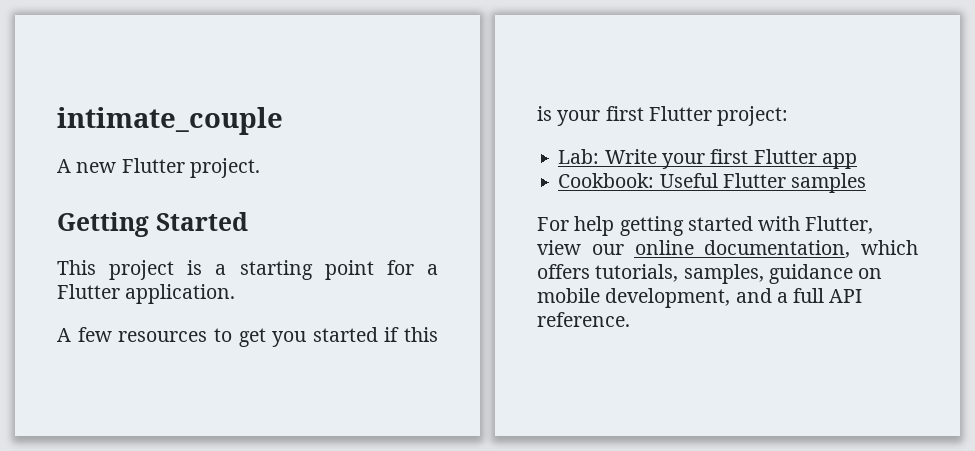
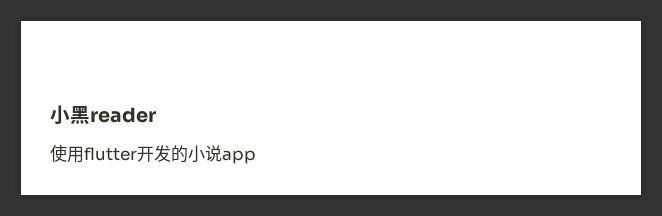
- intimate_couple
- A new Flutter project.
- Getting Started
- This project is a starting point for a Flutter application.
- A few resources to get you started if this is your first Flutter project:
- Lab: Write your first Flutter app
- Cookbook: Useful Flutter samples
- For help getting started with Flutter, view our online documentation, which offers tutorials, samples, guidance on mobile development, and a full API reference.
+ 小黑reader
+ 使用flutter开发的小说app

